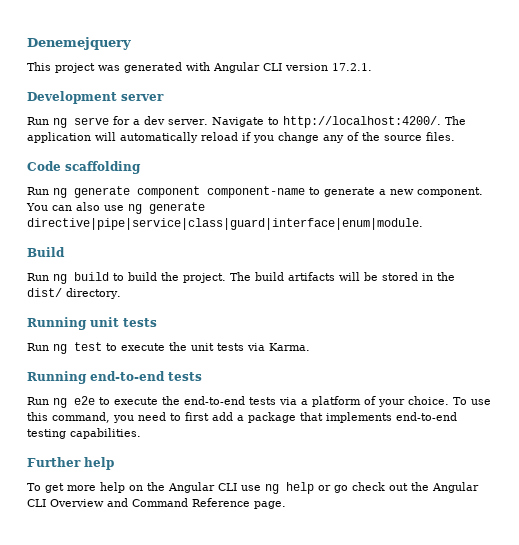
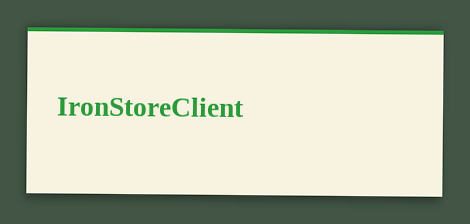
- Denemejquery
- This project was generated with Angular CLI version 17.2.1.
- Development server
- Run ng serve for a dev server. Navigate to http://localhost:4200/. The application will automatically reload if you change any of the source files.
- Code scaffolding
- Run ng generate component component-name to generate a new component. You can also use ng generate directive|pipe|service|class|guard|interface|enum|module.
- Build
- Run ng build to build the project. The build artifacts will be stored in the dist/ directory.
- Running unit tests
- Run ng test to execute the unit tests via Karma.
- Running end-to-end tests
- Run ng e2e to execute the end-to-end tests via a platform of your choice. To use this command, you need to first add a package that implements end-to-end testing capabilities.
- Further help
- To get more help on the Angular CLI use ng help or go check out the Angular CLI Overview and Command Reference page.
+ IronStoreClient

